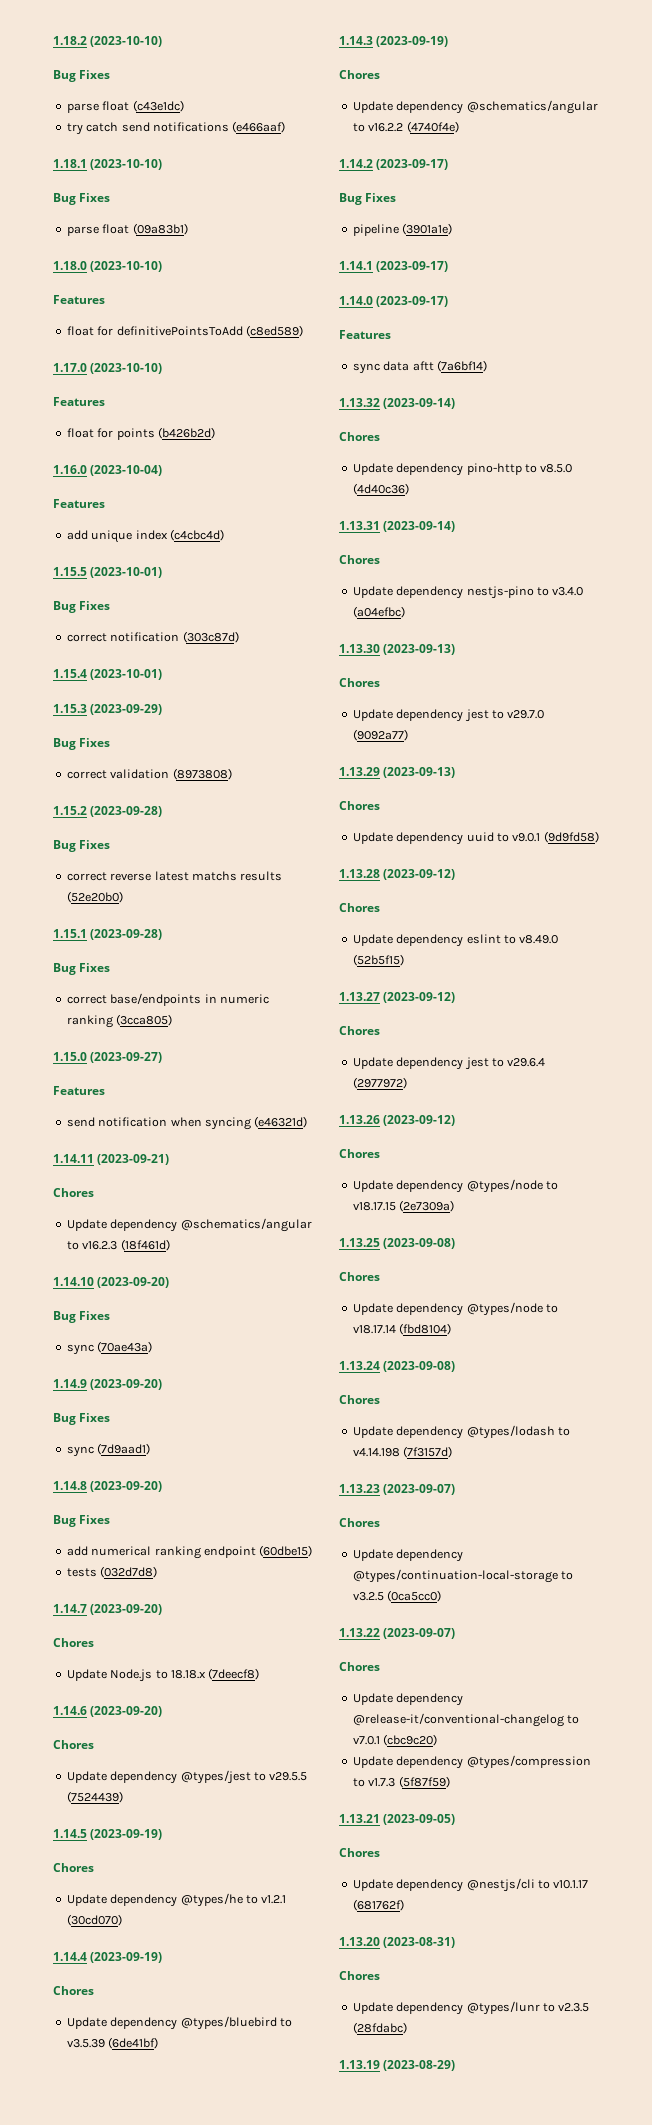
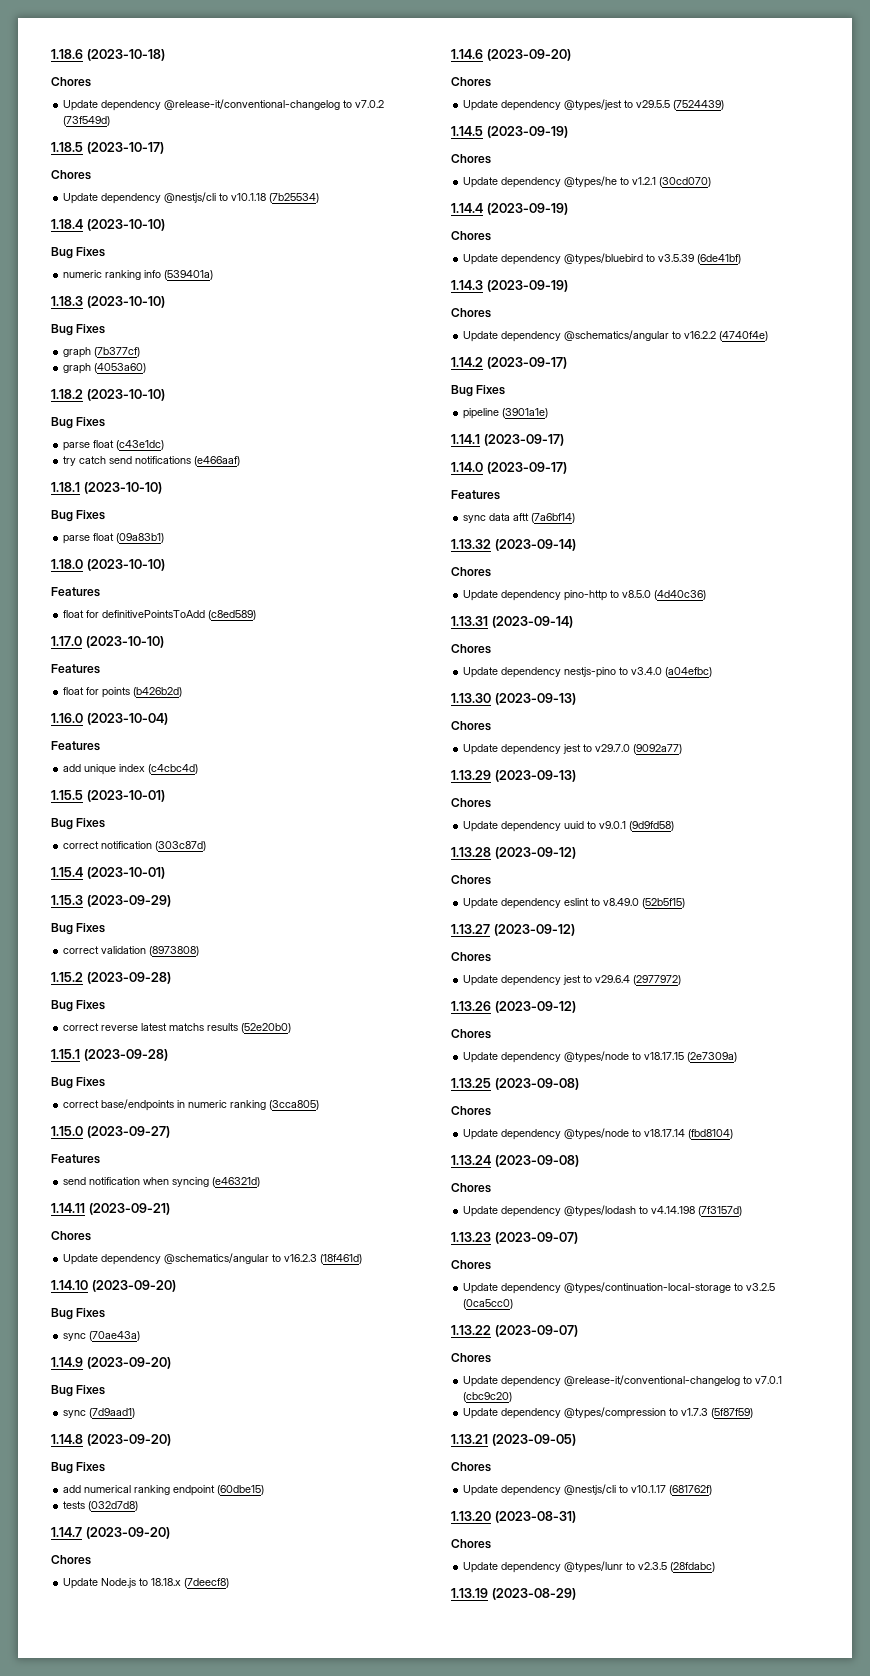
+ 1.18.6 (2023-10-18)
+ Chores
+ Update dependency @release-it/conventional-changelog to v7.0.2 (73f549d)
+ 1.18.5 (2023-10-17)
+ Chores
+ Update dependency @nestjs/cli to v10.1.18 (7b25534)
+ 1.18.4 (2023-10-10)
+ Bug Fixes
+ numeric ranking info (539401a)
+ 1.18.3 (2023-10-10)
+ Bug Fixes
+ graph (7b377cf)
+ graph (4053a60)

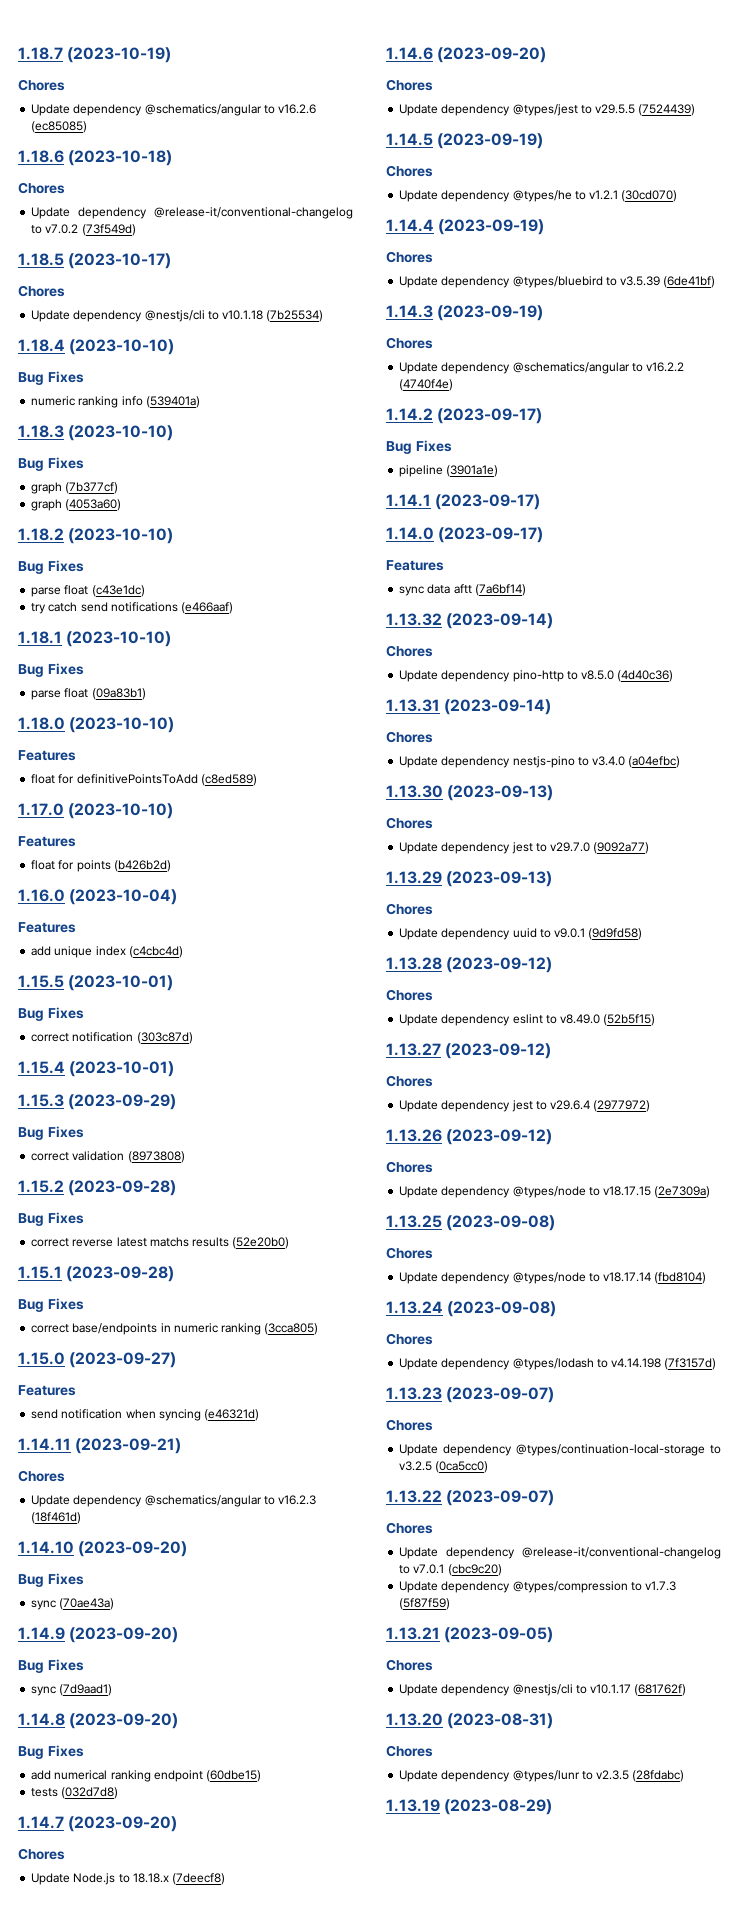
+ 1.18.7 (2023-10-19)
+ Chores
+ Update dependency @schematics/angular to v16.2.6 (ec85085)

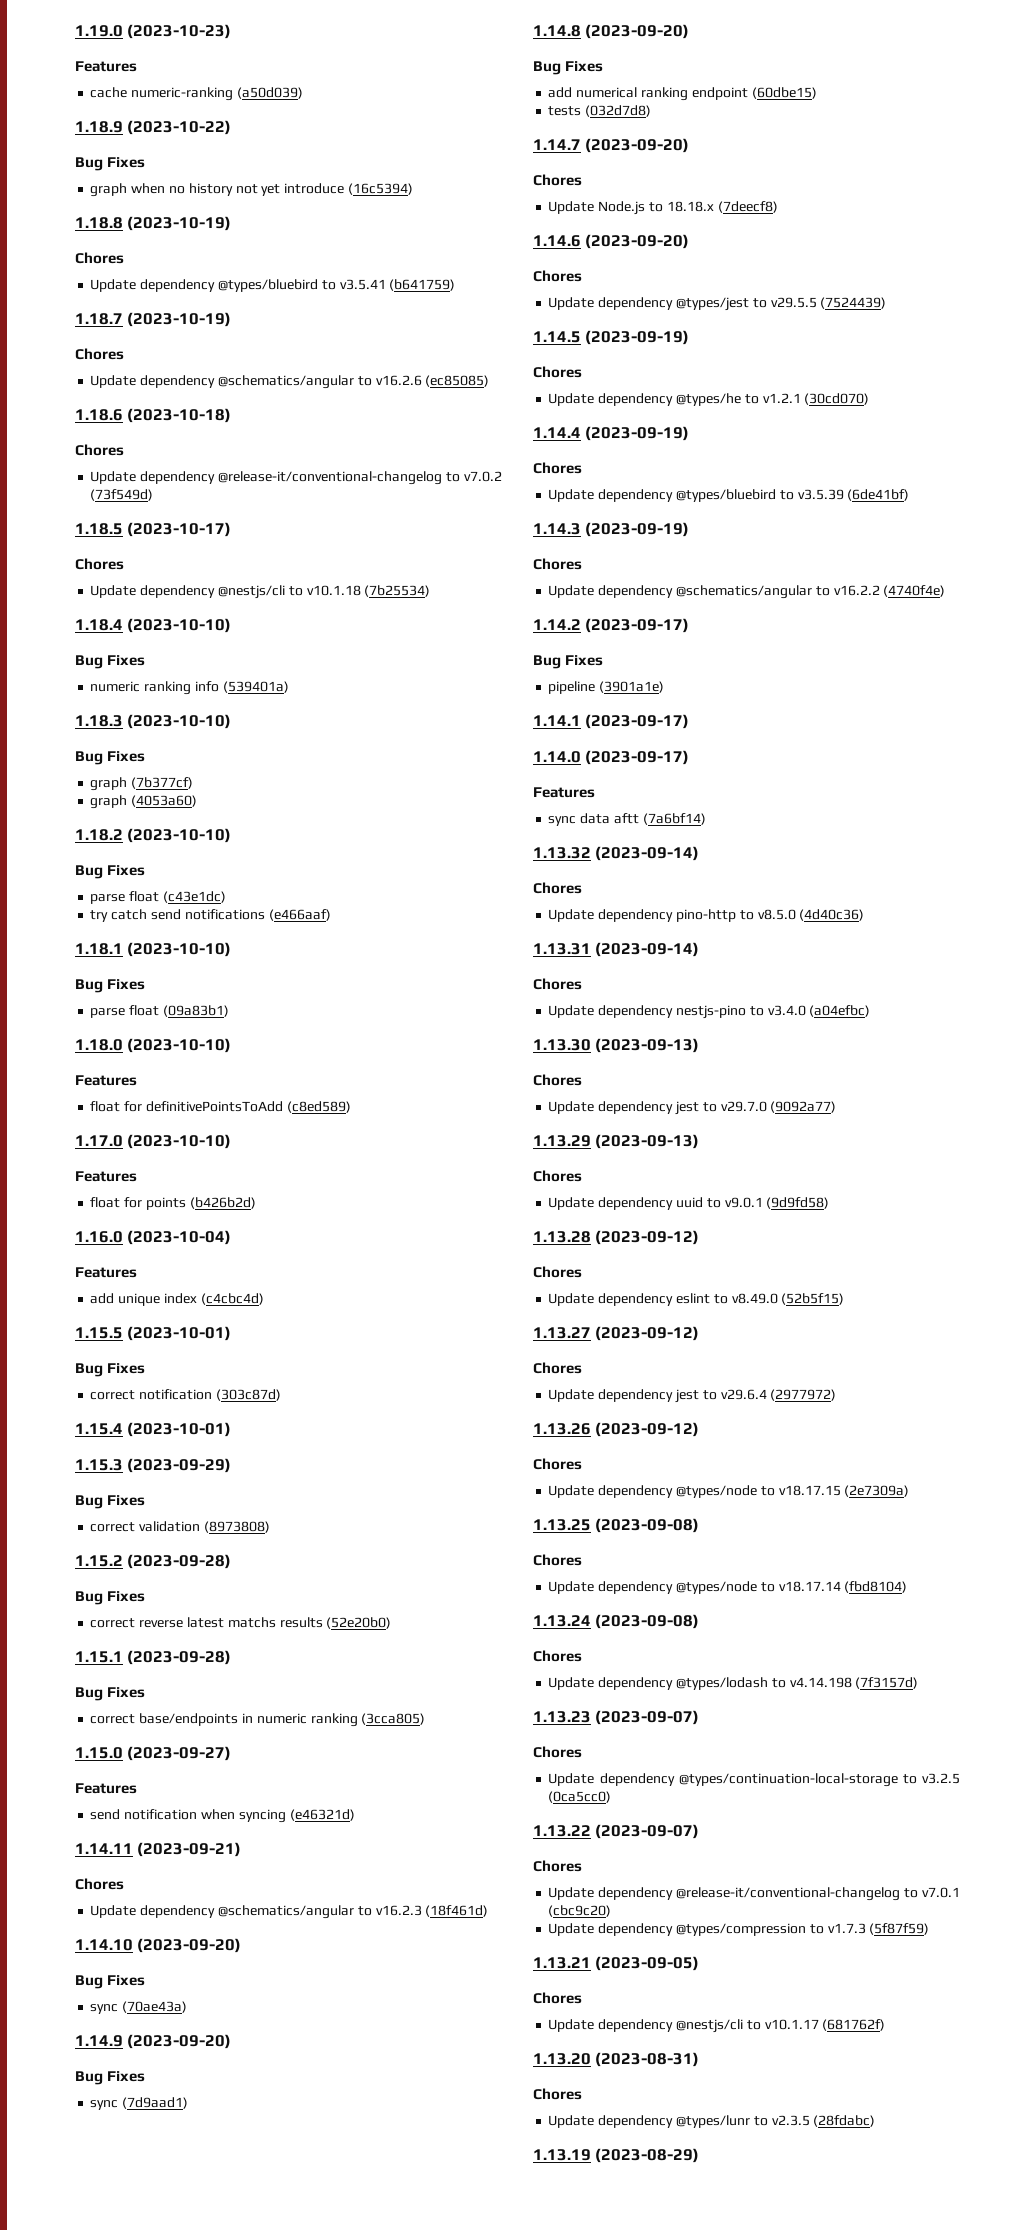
+ 1.19.0 (2023-10-23)
+ Features
+ cache numeric-ranking (a50d039)
+ 1.18.9 (2023-10-22)
+ Bug Fixes
+ graph when no history not yet introduce (16c5394)
+ 1.18.8 (2023-10-19)
+ Chores
+ Update dependency @types/bluebird to v3.5.41 (b641759)

